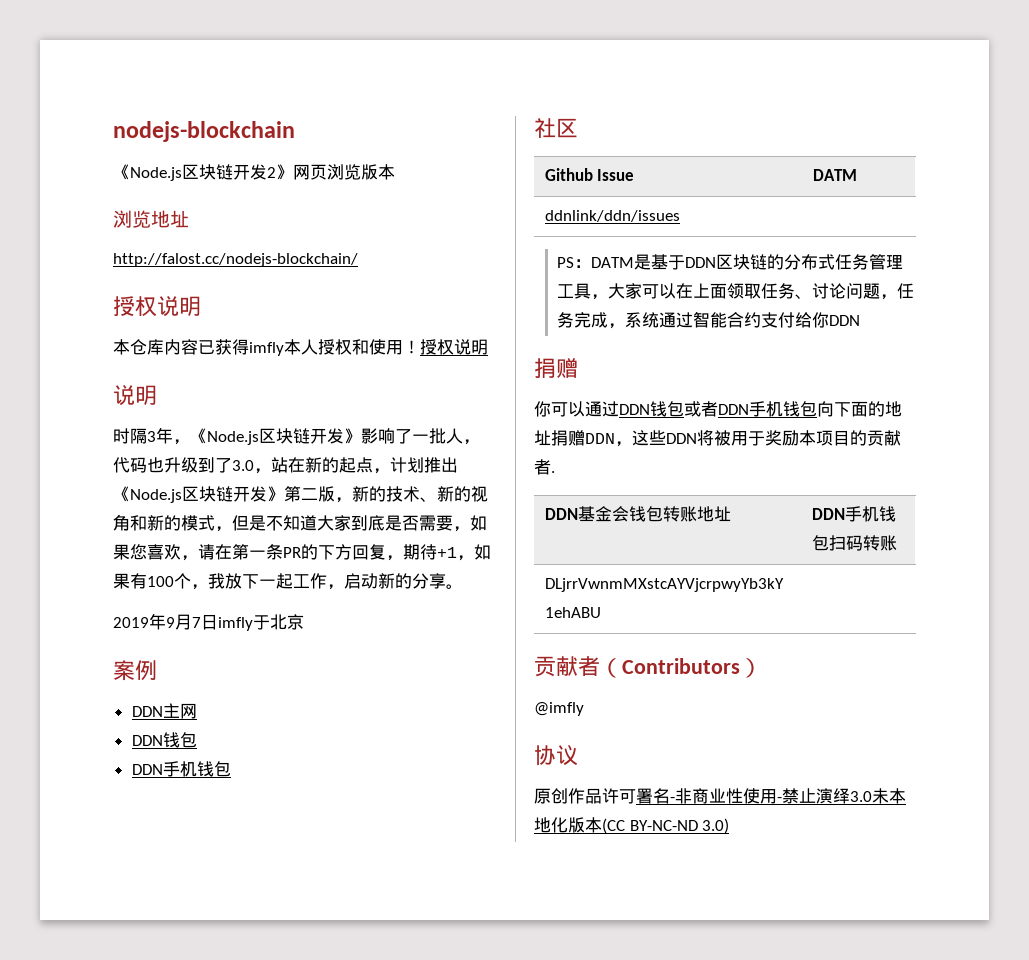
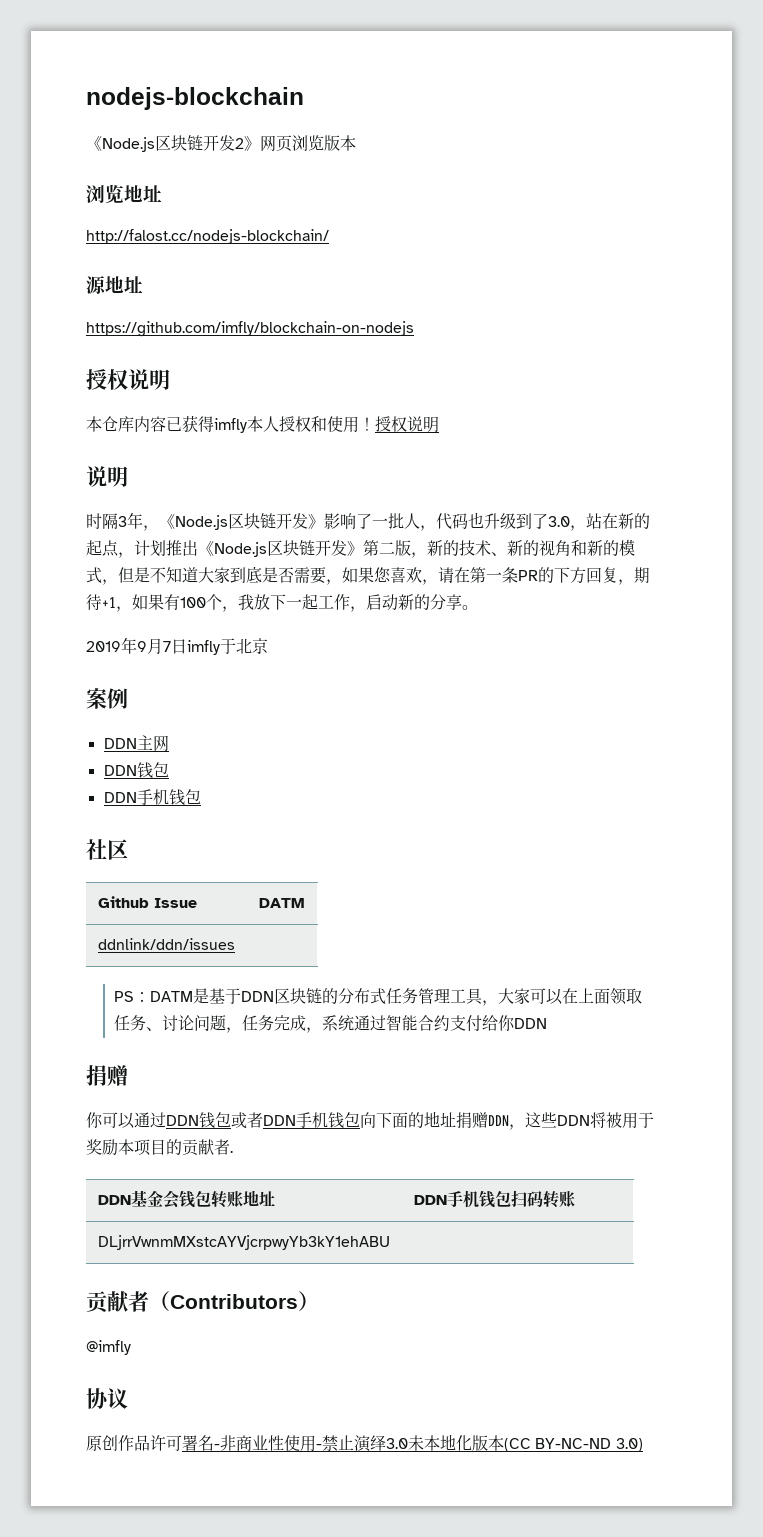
+ 源地址
+ https://github.com/imfly/blockchain-on-nodejs

